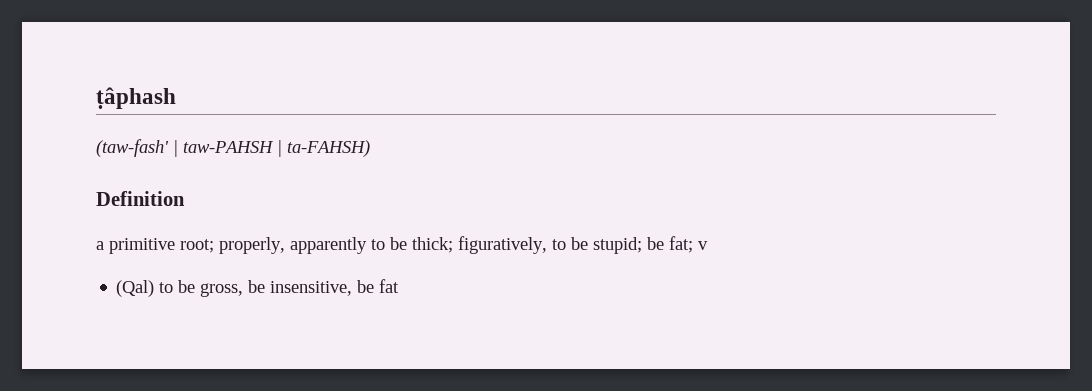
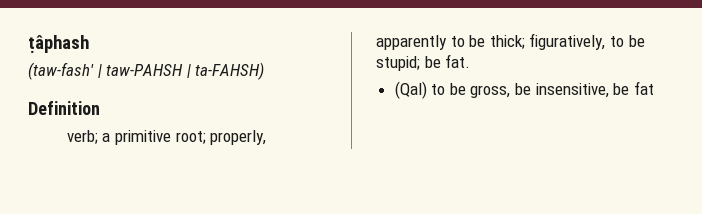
- a primitive root; properly, apparently to be thick; figuratively, to be stupid; be fat; v
+ verb; a primitive root; properly, apparently to be thick; figuratively, to be stupid; be fat.

